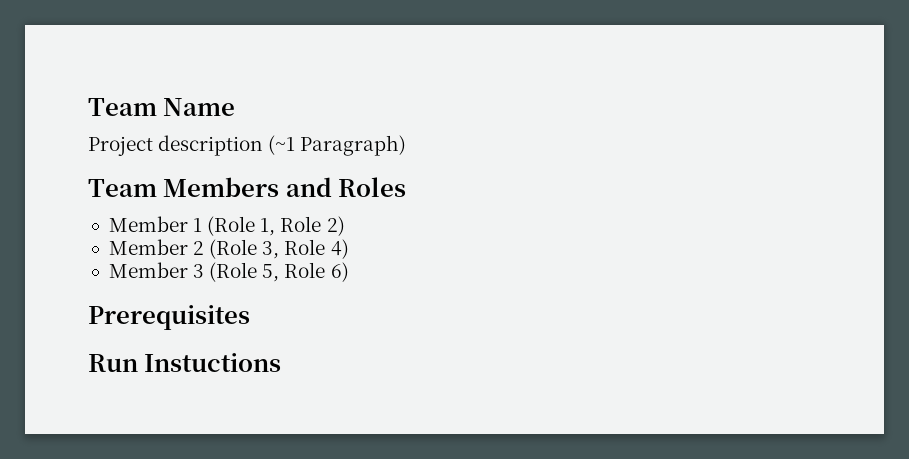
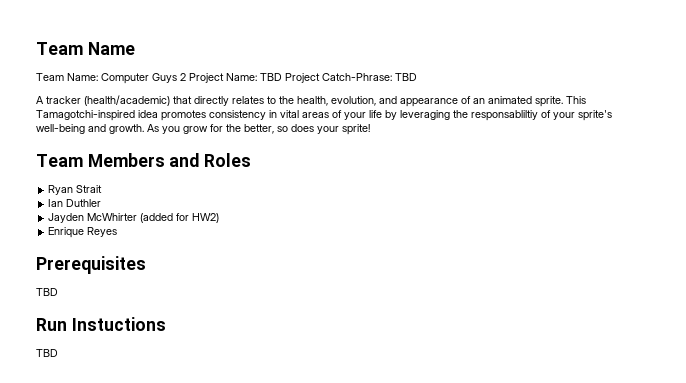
- Project description (~1 Paragraph)
+ Team Name: Computer Guys 2 Project Name: TBD Project Catch-Phrase: TBD
+ A tracker (health/academic) that directly relates to the health, evolution, and appearance of an animated sprite. This Tamagotchi-inspired idea promotes consistency in vital areas of your life by leveraging the responsabliltiy of your sprite's well-being and growth. As you grow for the better, so does your sprite!
  Team Members and Roles
- Member 1 (Role 1, Role 2)
- Member 2 (Role 3, Role 4)
- Member 3 (Role 5, Role 6)
+ Ryan Strait
+ Ian Duthler
+ Jayden McWhirter (added for HW2)
+ Enrique Reyes
  Prerequisites
+ TBD
  Run Instuctions
+ TBD

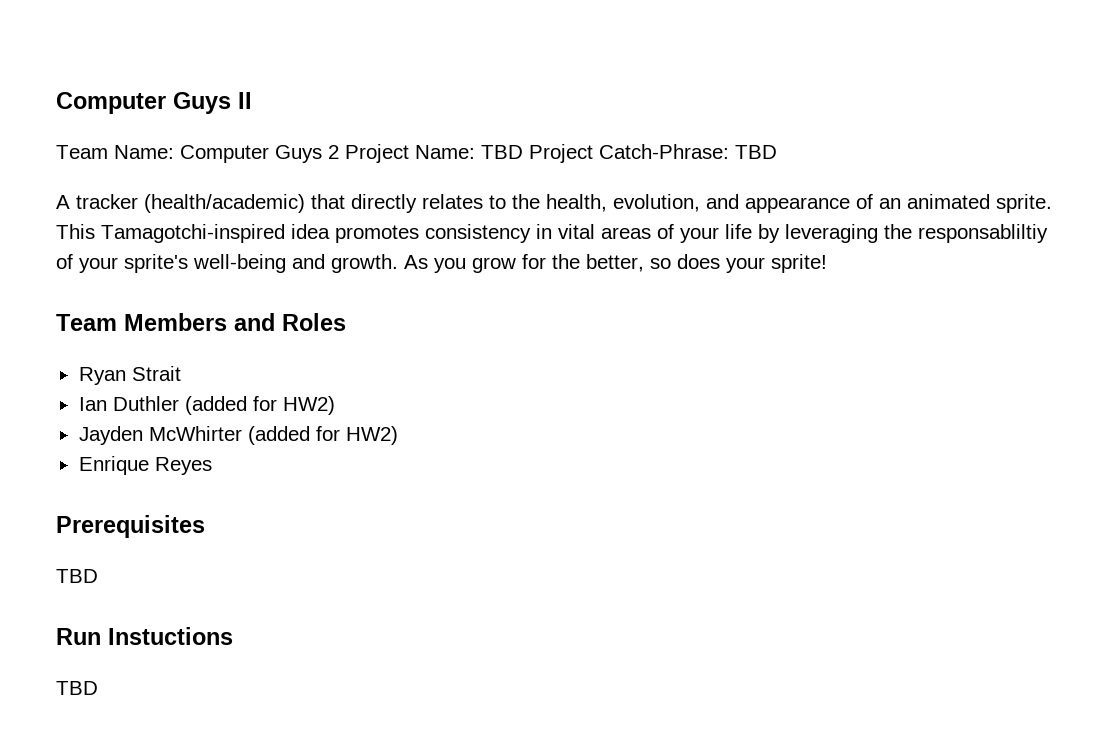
- Team Name
+ Computer Guys II
- Ian Duthler
+ Ian Duthler (added for HW2)

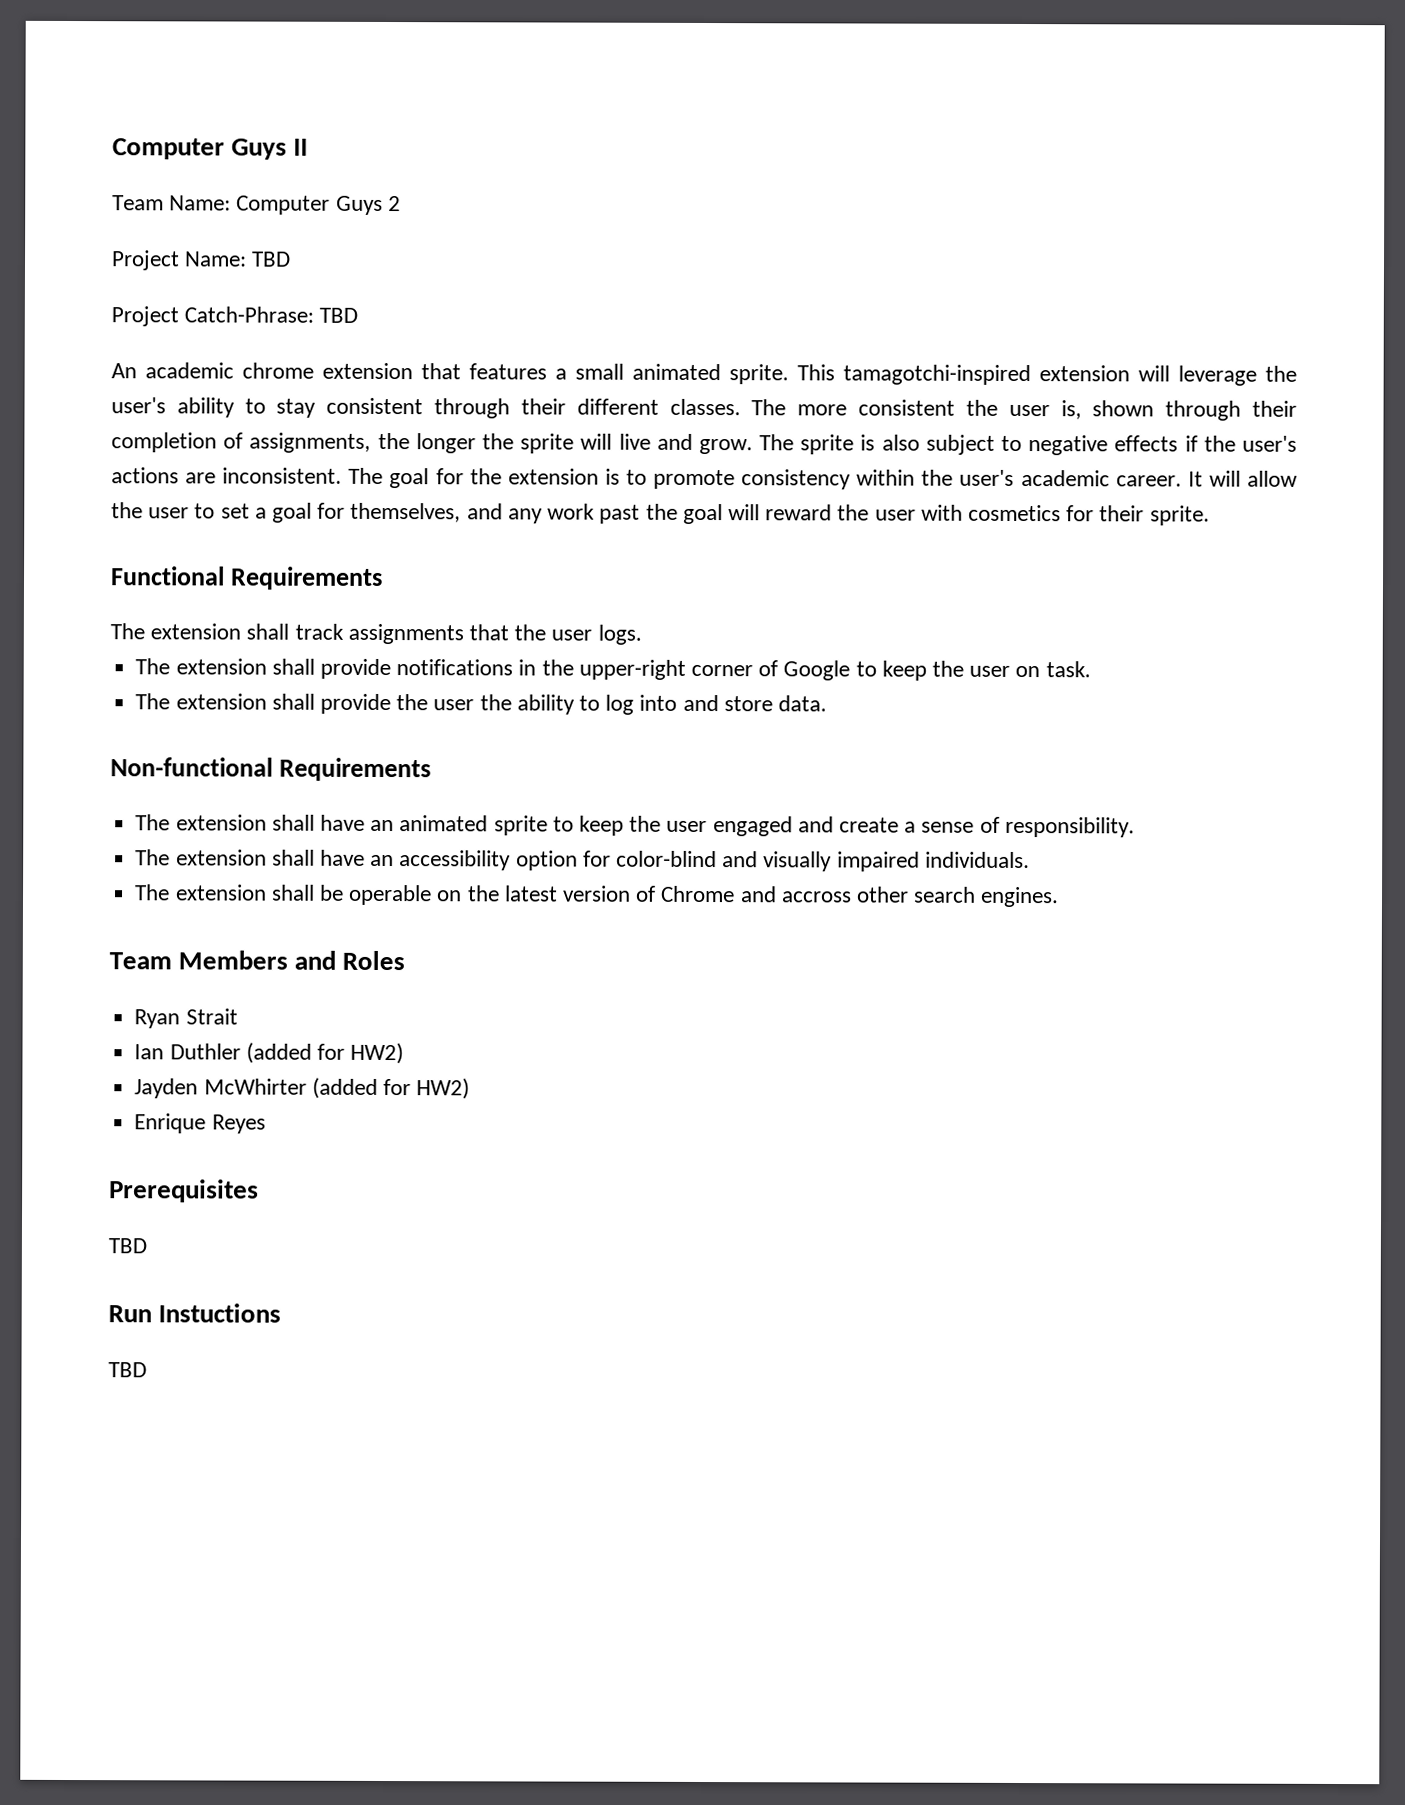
- Team Name: Computer Guys 2 Project Name: TBD Project Catch-Phrase: TBD
+ Team Name: Computer Guys 2
+ Project Name: TBD
+ Project Catch-Phrase: TBD
- A tracker (health/academic) that directly relates to the health, evolution, and appearance of an animated sprite. This Tamagotchi-inspired idea promotes consistency in vital areas of your life by leveraging the responsabliltiy of your sprite's well-being and growth. As you grow for the better, so does your sprite!
+ An academic chrome extension that features a small animated sprite. This tamagotchi-inspired extension will leverage the user's ability to stay consistent through their different classes. The more consistent the user is, shown through their completion of assignments, the longer the sprite will live and grow. The sprite is also subject to negative effects if the user's actions are inconsistent. The goal for the extension is to promote consistency within the user's academic career. It will allow the user to set a goal for themselves, and any work past the goal will reward the user with cosmetics for their sprite.
+ Functional Requirements
+ The extension shall track assignments that the user logs.
+ The extension shall provide notifications in the upper-right corner of Google to keep the user on task.
+ The extension shall provide the user the ability to log into and store data.
+ Non-functional Requirements
+ The extension shall have an animated sprite to keep the user engaged and create a sense of responsibility.
+ The extension shall have an accessibility option for color-blind and visually impaired individuals.
+ The extension shall be operable on the latest version of Chrome and accross other search engines.

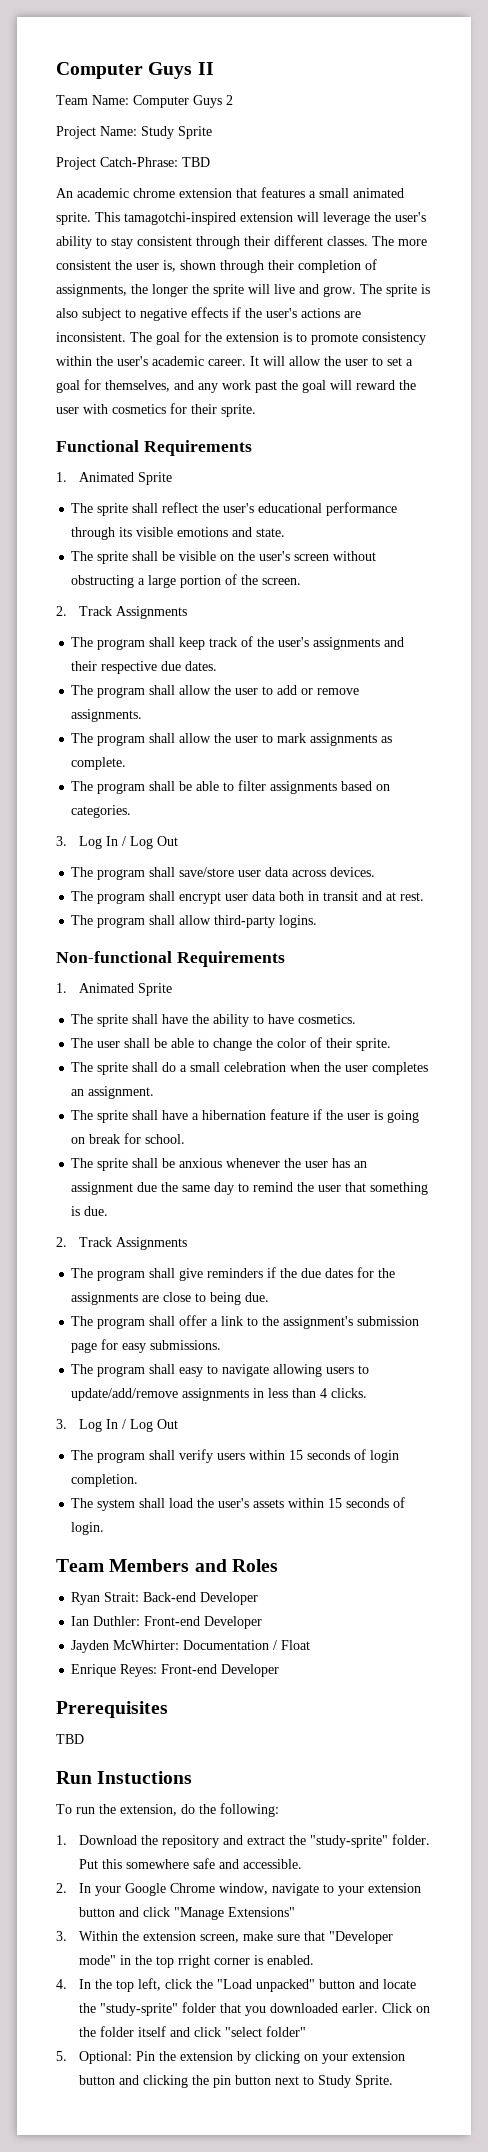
- Project Name: TBD
+ Project Name: Study Sprite
  Functional Requirements
- The extension shall track assignments that the user logs.
- The extension shall provide notifications in the upper-right corner of Google to keep the user on task.
- The extension shall provide the user the ability to log into and store data.
+ 1. Animated Sprite
+ The sprite shall reflect the user's educational performance through its visible emotions and state.
+ The sprite shall be visible on the user's screen without obstructing a large portion of the screen.
+ 2. Track Assignments
+ The program shall keep track of the user's assignments and their respective due dates.
+ The program shall allow the user to add or remove assignments.
+ The program shall allow the user to mark assignments as complete.
+ The program shall be able to filter assignments based on categories.
+ 3. Log In / Log Out
+ The program shall save/store user data across devices.
+ The program shall encrypt user data both in transit and at rest.
+ The program shall allow third-party logins.
  Non-functional Requirements
- The extension shall have an animated sprite to keep the user engaged and create a sense of responsibility.
- The extension shall have an accessibility option for color-blind and visually impaired individuals.
- The extension shall be operable on the latest version of Chrome and accross other search engines.
+ 1. Animated Sprite
+ The sprite shall have the ability to have cosmetics.
+ The user shall be able to change the color of their sprite.
+ The sprite shall do a small celebration when the user completes an assignment.
+ The sprite shall have a hibernation feature if the user is going on break for school.
+ The sprite shall be anxious whenever the user has an assignment due the same day to remind the user that something is due.
+ 2. Track Assignments
+ The program shall give reminders if the due dates for the assignments are close to being due.
+ The program shall offer a link to the assignment's submission page for easy submissions.
+ The program shall easy to navigate allowing users to update/add/remove assignments in less than 4 clicks.
+ 3. Log In / Log Out
+ The program shall verify users within 15 seconds of login completion.
+ The system shall load the user's assets within 15 seconds of login.
- Ryan Strait
- Ian Duthler (added for HW2)
- Jayden McWhirter (added for HW2)
- Enrique Reyes
+ Ryan Strait: Back-end Developer
+ Ian Duthler: Front-end Developer
+ Jayden McWhirter: Documentation / Float
+ Enrique Reyes: Front-end Developer
  Prerequisites
  TBD
  Run Instuctions
- TBD
+ To run the extension, do the following:
+ 1. Download the repository and extract the "study-sprite" folder. Put this somewhere safe and accessible.
+ 2. In your Google Chrome window, navigate to your extension button and click "Manage Extensions"
+ 3. Within the extension screen, make sure that "Developer mode" in the top rright corner is enabled.
+ 4. In the top left, click the "Load unpacked" button and locate the "study-sprite" folder that you downloaded earler. Click on the folder itself and click "select folder"
+ 5. Optional: Pin the extension by clicking on your extension button and clicking the pin button next to Study Sprite.

